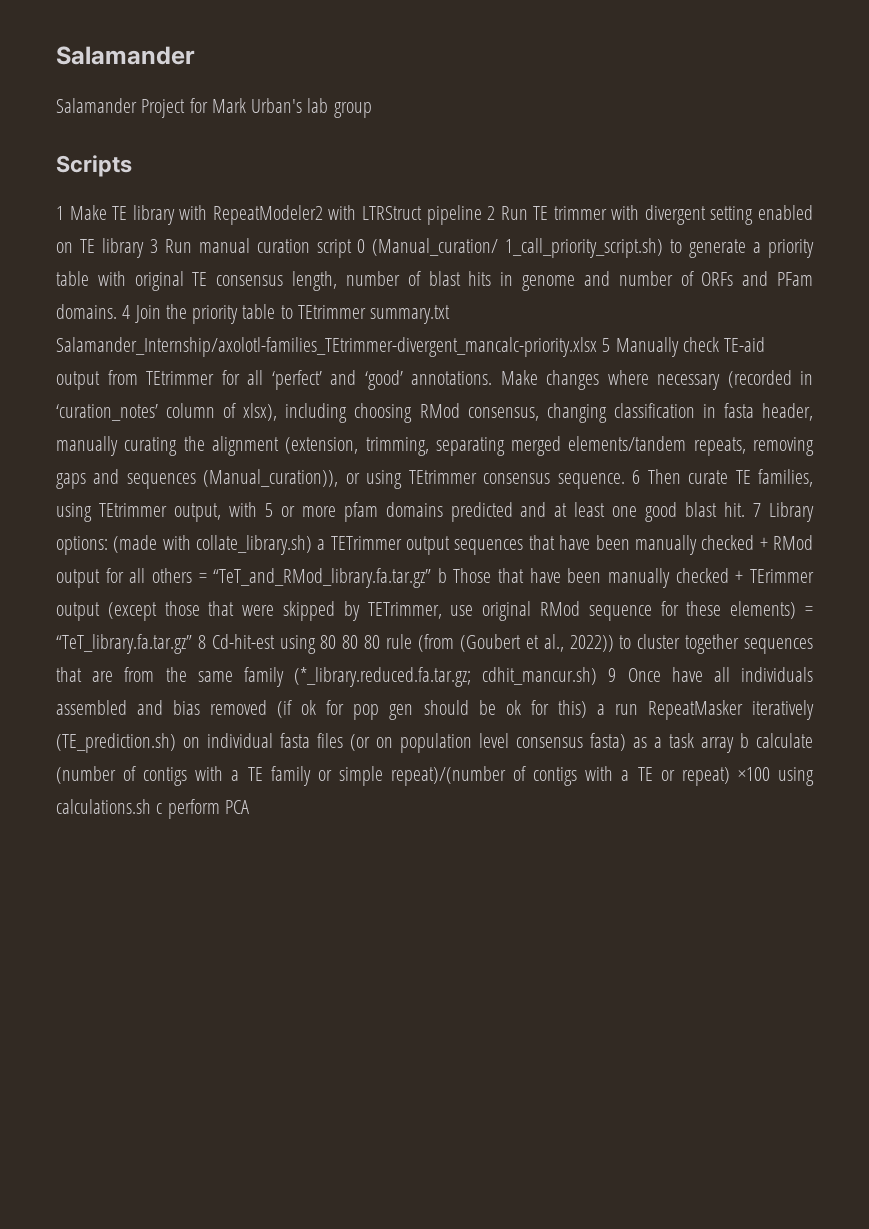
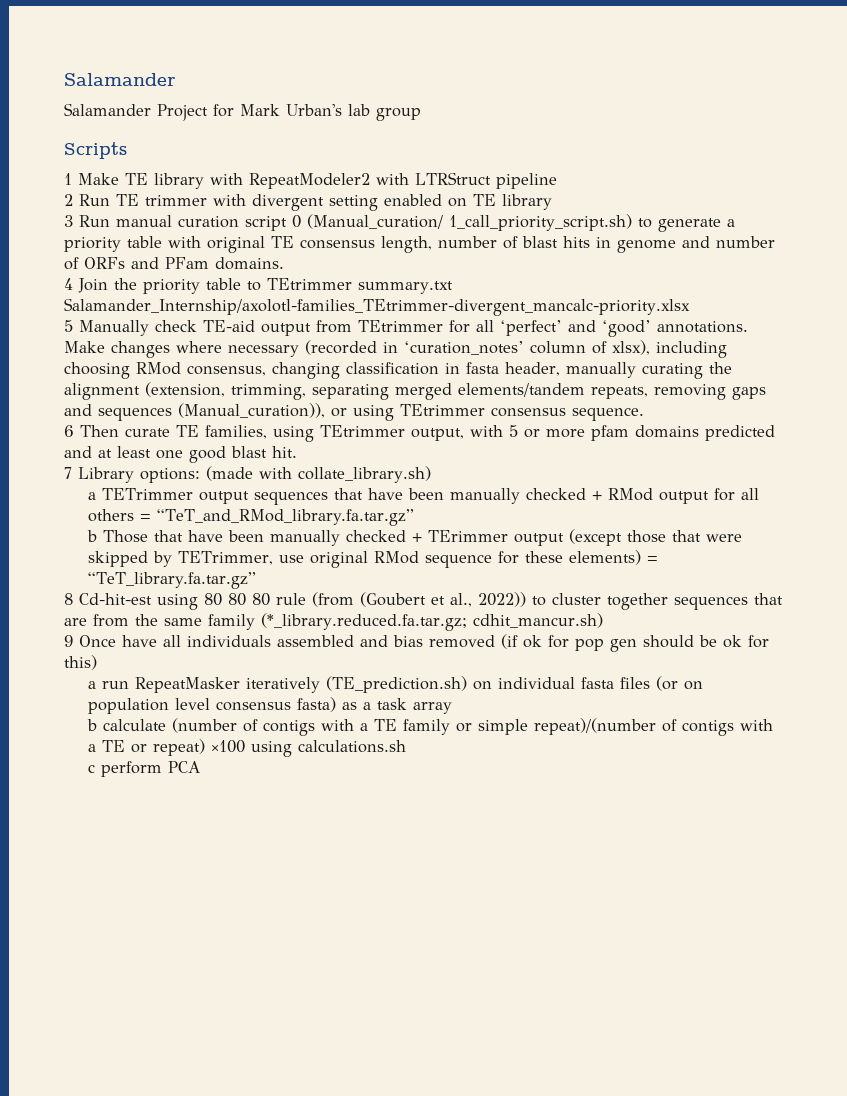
- 1 Make TE library with RepeatModeler2 with LTRStruct pipeline 2 Run TE trimmer with divergent setting enabled on TE library 3 Run manual curation script 0 (Manual_curation/ 1_call_priority_script.sh) to generate a priority table with original TE consensus length, number of blast hits in genome and number of ORFs and PFam domains. 4 Join the priority table to TEtrimmer summary.txt Salamander_Internship/axolotl-families_TEtrimmer-divergent_mancalc-priority.xlsx 5 Manually check TE-aid output from TEtrimmer for all ‘perfect’ and ‘good’ annotations.
+ 1 Make TE library with RepeatModeler2 with LTRStruct pipeline
+ 2 Run TE trimmer with divergent setting enabled on TE library
+ 3 Run manual curation script 0 (Manual_curation/ 1_call_priority_script.sh) to generate a priority table with original TE consensus length, number of blast hits in genome and number of ORFs and PFam domains.
+ 4 Join the priority table to TEtrimmer summary.txt Salamander_Internship/axolotl-families_TEtrimmer-divergent_mancalc-priority.xlsx
+ 5 Manually check TE-aid output from TEtrimmer for all ‘perfect’ and ‘good’ annotations.
- Make changes where necessary (recorded in ‘curation_notes’ column of xlsx), including choosing RMod consensus, changing classification in fasta header, manually curating the alignment (extension, trimming, separating merged elements/tandem repeats, removing gaps and sequences (Manual_curation)), or using TEtrimmer consensus sequence. 6 Then curate TE families, using TEtrimmer output, with 5 or more pfam domains predicted and at least one good blast hit. 7 Library options:
+ Make changes where necessary (recorded in ‘curation_notes’ column of xlsx), including choosing RMod consensus, changing classification in fasta header, manually curating the alignment (extension, trimming, separating merged elements/tandem repeats, removing gaps and sequences (Manual_curation)), or using TEtrimmer consensus sequence.
+ 6 Then curate TE families, using TEtrimmer output, with 5 or more pfam domains predicted and at least one good blast hit.
+ 7 Library options:
- (made with collate_library.sh) a TETrimmer output sequences that have been manually checked + RMod output for all others = “TeT_and_RMod_library.fa.tar.gz” b Those that have been manually checked + TErimmer output (except those that were skipped by TETrimmer, use original RMod sequence for these elements) = “TeT_library.fa.tar.gz” 8 Cd-hit-est using 80 80 80 rule (from (Goubert et al., 2022)) to cluster together sequences that are from the same family (*_library.reduced.fa.tar.gz;
+ (made with collate_library.sh)
+ a TETrimmer output sequences that have been manually checked + RMod output for all others = “TeT_and_RMod_library.fa.tar.gz”
+ b Those that have been manually checked + TErimmer output (except those that were skipped by TETrimmer, use original RMod sequence for these elements) = “TeT_library.fa.tar.gz”
+ 8 Cd-hit-est using 80 80 80 rule (from (Goubert et al., 2022)) to cluster together sequences that are from the same family (*_library.reduced.fa.tar.gz;
- cdhit_mancur.sh) 9 Once have all individuals assembled and bias removed (if ok for pop gen should be ok for this) a run RepeatMasker iteratively (TE_prediction.sh) on individual fasta files (or on population level consensus fasta) as a task array b calculate (number of contigs with a TE family or simple repeat)/(number of contigs with a TE or repeat) ×100 using calculations.sh c perform PCA
+ cdhit_mancur.sh)
+ 9 Once have all individuals assembled and bias removed (if ok for pop gen should be ok for this)
+ a run RepeatMasker iteratively (TE_prediction.sh) on individual fasta files (or on population level consensus fasta) as a task array
+ b calculate (number of contigs with a TE family or simple repeat)/(number of contigs with a TE or repeat) ×100 using calculations.sh
+ c perform PCA

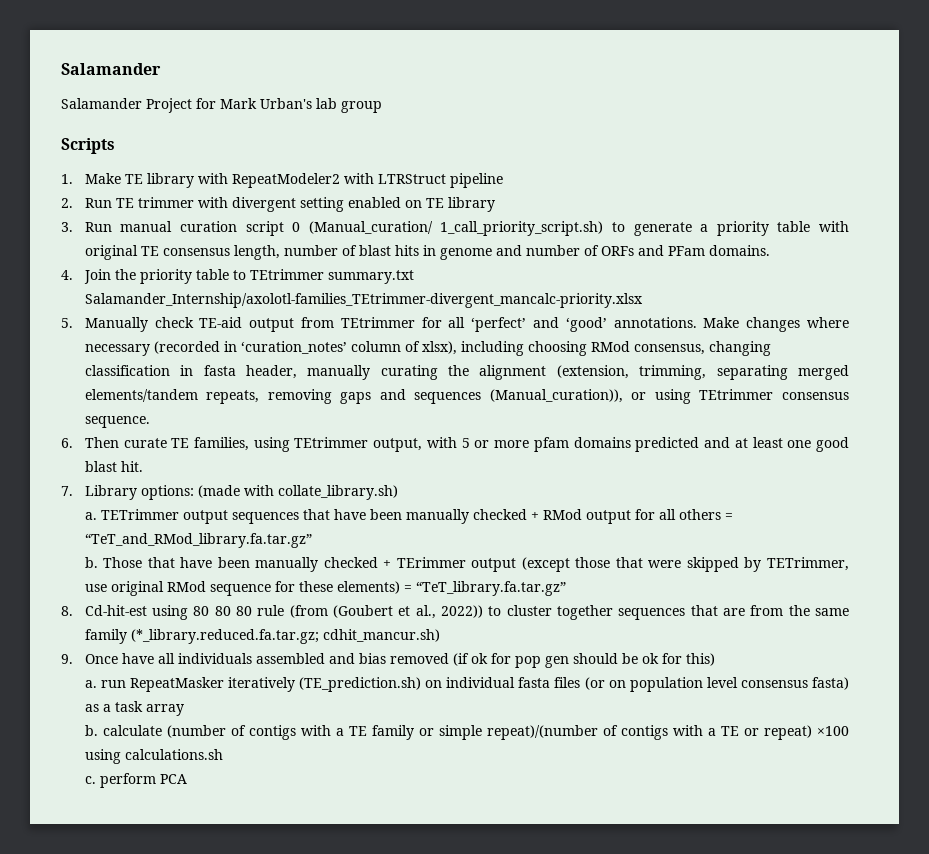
- 1 Make TE library with RepeatModeler2 with LTRStruct pipeline
+ 1. Make TE library with RepeatModeler2 with LTRStruct pipeline
- 2 Run TE trimmer with divergent setting enabled on TE library
+ 2. Run TE trimmer with divergent setting enabled on TE library
- 3 Run manual curation script 0 (Manual_curation/ 1_call_priority_script.sh) to generate a priority table with original TE consensus length, number of blast hits in genome and number of ORFs and PFam domains.
+ 3. Run manual curation script 0 (Manual_curation/ 1_call_priority_script.sh) to generate a priority table with original TE consensus length, number of blast hits in genome and number of ORFs and PFam domains.
- 4 Join the priority table to TEtrimmer summary.txt Salamander_Internship/axolotl-families_TEtrimmer-divergent_mancalc-priority.xlsx
+ 4. Join the priority table to TEtrimmer summary.txt Salamander_Internship/axolotl-families_TEtrimmer-divergent_mancalc-priority.xlsx
- 5 Manually check TE-aid output from TEtrimmer for all ‘perfect’ and ‘good’ annotations.
+ 5. Manually check TE-aid output from TEtrimmer for all ‘perfect’ and ‘good’ annotations.
- 6 Then curate TE families, using TEtrimmer output, with 5 or more pfam domains predicted and at least one good blast hit.
+ 6. Then curate TE families, using TEtrimmer output, with 5 or more pfam domains predicted and at least one good blast hit.
- 7 Library options: (made with collate_library.sh)
+ 7. Library options: (made with collate_library.sh)
- a TETrimmer output sequences that have been manually checked + RMod output for all others = “TeT_and_RMod_library.fa.tar.gz”
+ a. TETrimmer output sequences that have been manually checked + RMod output for all others = “TeT_and_RMod_library.fa.tar.gz”
- b Those that have been manually checked + TErimmer output (except those that were skipped by TETrimmer, use original RMod sequence for these elements) = “TeT_library.fa.tar.gz”
+ b. Those that have been manually checked + TErimmer output (except those that were skipped by TETrimmer, use original RMod sequence for these elements) = “TeT_library.fa.tar.gz”
- 8 Cd-hit-est using 80 80 80 rule (from (Goubert et al., 2022)) to cluster together sequences that are from the same family (*_library.reduced.fa.tar.gz; cdhit_mancur.sh)
+ 8. Cd-hit-est using 80 80 80 rule (from (Goubert et al., 2022)) to cluster together sequences that are from the same family (*_library.reduced.fa.tar.gz; cdhit_mancur.sh)
- 9 Once have all individuals assembled and bias removed (if ok for pop gen should be ok for this)
+ 9. Once have all individuals assembled and bias removed (if ok for pop gen should be ok for this)
- a run RepeatMasker iteratively (TE_prediction.sh) on individual fasta files (or on population level consensus fasta) as a task array
+ a. run RepeatMasker iteratively (TE_prediction.sh) on individual fasta files (or on population level consensus fasta) as a task array
- b calculate (number of contigs with a TE family or simple repeat)/(number of contigs with a TE or repeat) ×100 using calculations.sh
+ b. calculate (number of contigs with a TE family or simple repeat)/(number of contigs with a TE or repeat) ×100 using calculations.sh
- c perform PCA
+ c. perform PCA

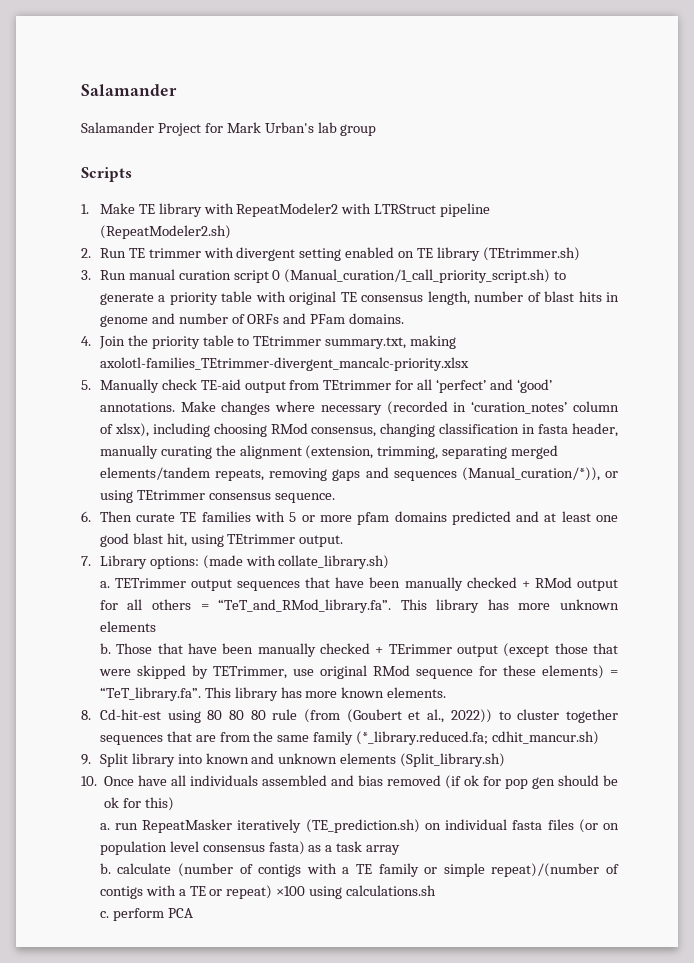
- 1. Make TE library with RepeatModeler2 with LTRStruct pipeline
+ 1. Make TE library with RepeatModeler2 with LTRStruct pipeline (RepeatModeler2.sh)
- 2. Run TE trimmer with divergent setting enabled on TE library
+ 2. Run TE trimmer with divergent setting enabled on TE library (TEtrimmer.sh)
- 3. Run manual curation script 0 (Manual_curation/ 1_call_priority_script.sh) to generate a priority table with original TE consensus length, number of blast hits in genome and number of ORFs and PFam domains.
+ 3. Run manual curation script 0 (Manual_curation/1_call_priority_script.sh) to generate a priority table with original TE consensus length, number of blast hits in genome and number of ORFs and PFam domains.
- 4. Join the priority table to TEtrimmer summary.txt Salamander_Internship/axolotl-families_TEtrimmer-divergent_mancalc-priority.xlsx
+ 4. Join the priority table to TEtrimmer summary.txt, making axolotl-families_TEtrimmer-divergent_mancalc-priority.xlsx
- Make changes where necessary (recorded in ‘curation_notes’ column of xlsx), including choosing RMod consensus, changing classification in fasta header, manually curating the alignment (extension, trimming, separating merged elements/tandem repeats, removing gaps and sequences (Manual_curation)), or using TEtrimmer consensus sequence.
+ Make changes where necessary (recorded in ‘curation_notes’ column of xlsx), including choosing RMod consensus, changing classification in fasta header, manually curating the alignment (extension, trimming, separating merged elements/tandem repeats, removing gaps and sequences (Manual_curation/*)), or using TEtrimmer consensus sequence.
- 6. Then curate TE families, using TEtrimmer output, with 5 or more pfam domains predicted and at least one good blast hit.
+ 6. Then curate TE families with 5 or more pfam domains predicted and at least one good blast hit, using TEtrimmer output.
- TETrimmer output sequences that have been manually checked + RMod output for all others = “TeT_and_RMod_library.fa.tar.gz”
+ TETrimmer output sequences that have been manually checked + RMod output for all others = “TeT_and_RMod_library.fa”. This library has more unknown elements
- Those that have been manually checked + TErimmer output (except those that were skipped by TETrimmer, use original RMod sequence for these elements) = “TeT_library.fa.tar.gz”
+ Those that have been manually checked + TErimmer output (except those that were skipped by TETrimmer, use original RMod sequence for these elements) = “TeT_library.fa”. This library has more known elements.
- 8. Cd-hit-est using 80 80 80 rule (from (Goubert et al., 2022)) to cluster together sequences that are from the same family (*_library.reduced.fa.tar.gz; cdhit_mancur.sh)
+ 8. Cd-hit-est using 80 80 80 rule (from (Goubert et al., 2022)) to cluster together sequences that are from the same family (*_library.reduced.fa; cdhit_mancur.sh)
- 9. Once have all individuals assembled and bias removed (if ok for pop gen should be ok for this)
+ 9. Split library into known and unknown elements (Split_library.sh)
+ 10. Once have all individuals assembled and bias removed (if ok for pop gen should be ok for this)

